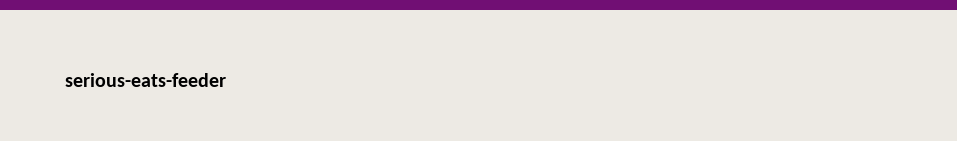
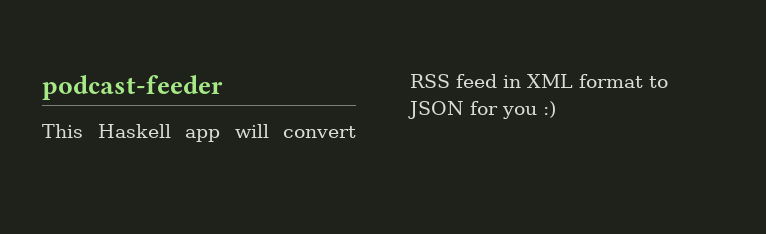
- serious-eats-feeder
+ podcast-feeder
+ This Haskell app will convert RSS feed in XML format to JSON for you :)

